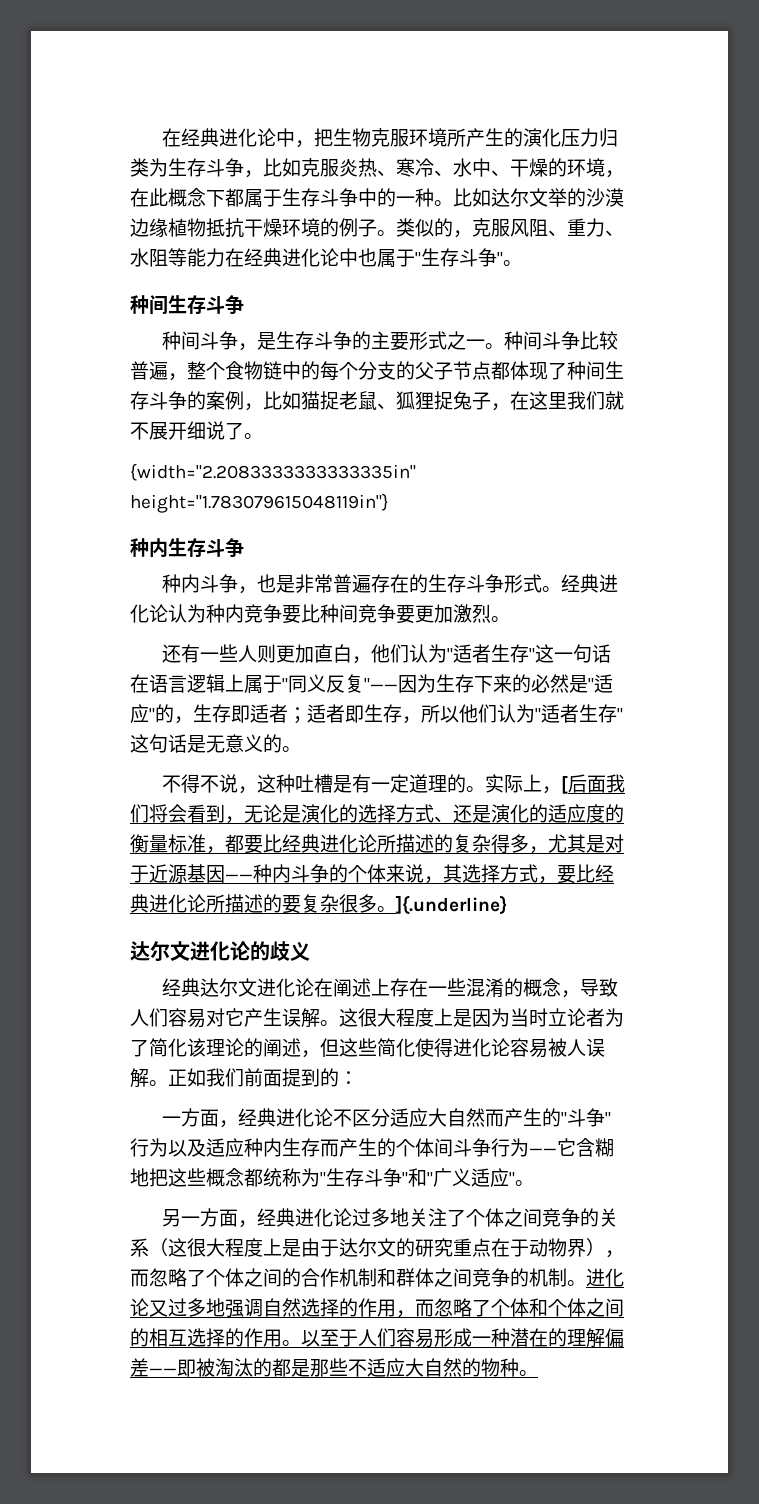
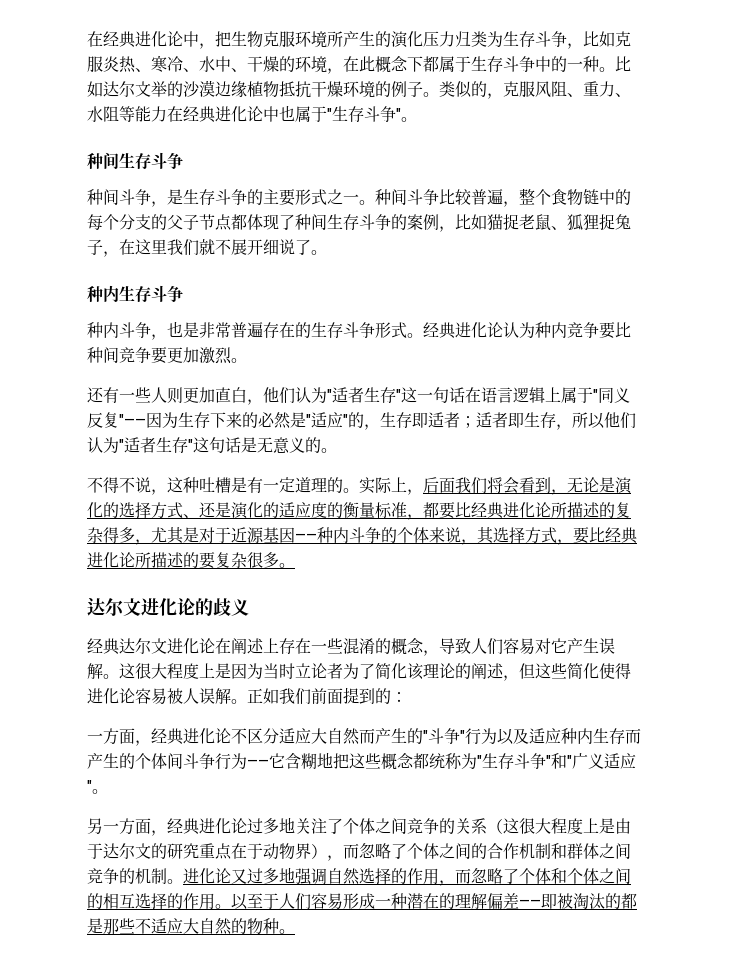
- {width="2.2083333333333335in" height="1.783079615048119in"}
- 实际上，[后面我们将会看到，无论是演化的选择方式、还是演化的适应度的衡量标准，都要比经典进化论所描述的复杂得多，尤其是对于近源基因——种内斗争的个体来说，其选择方式，要比经典进化论所描述的要复杂很多。]{.underline}
+ 实际上，后面我们将会看到，无论是演化的选择方式、还是演化的适应度的衡量标准，都要比经典进化论所描述的复杂得多，尤其是对于近源基因——种内斗争的个体来说，其选择方式，要比经典进化论所描述的要复杂很多。

